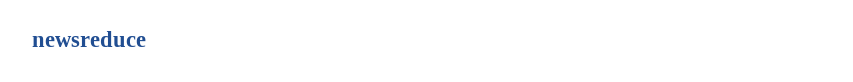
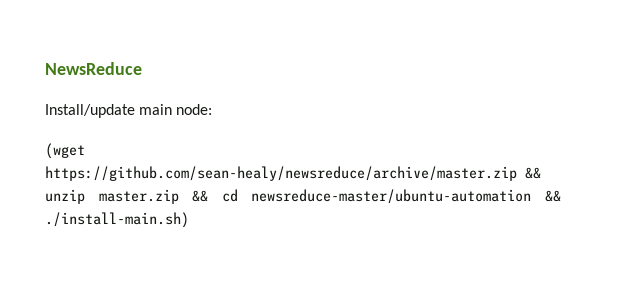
- newsreduce
+ NewsReduce
+ Install/update main node:
+ (wget https://github.com/sean-healy/newsreduce/archive/master.zip && unzip master.zip && cd newsreduce-master/ubuntu-automation && ./install-main.sh)

